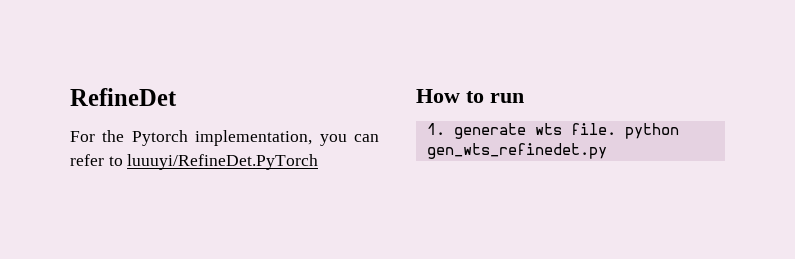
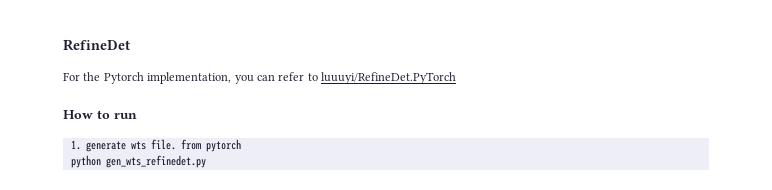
- 1. generate wts file. python gen_wts_refinedet.py
+ 1. generate wts file. from pytorch
+ python gen_wts_refinedet.py

